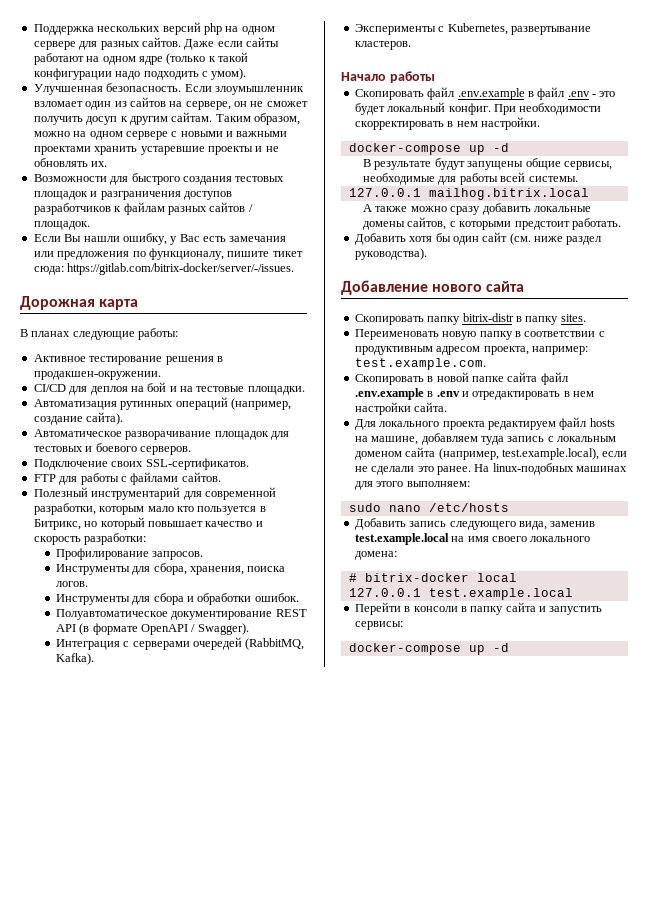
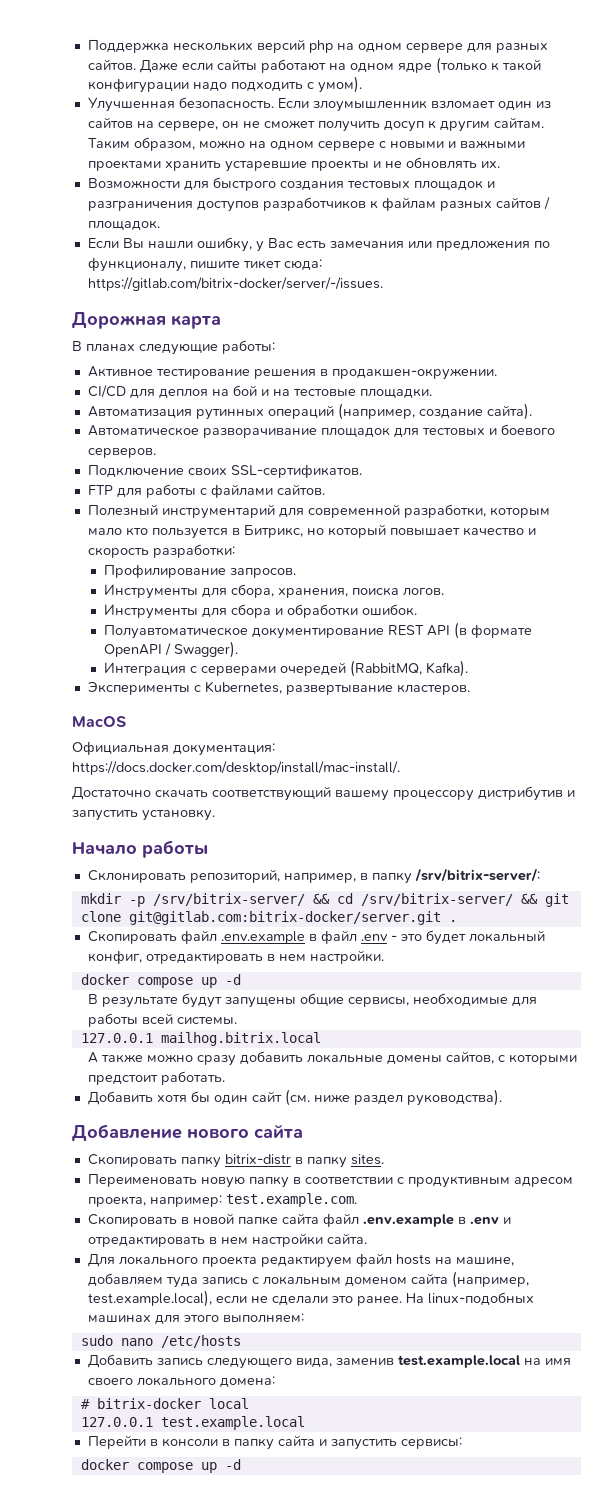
+ MacOS
+ Официальная документация: https://docs.docker.com/desktop/install/mac-install/.
+ Достаточно скачать соответствующий вашему процессору дистрибутив и запустить установку.
  Начало работы
+ Склонировать репозиторий, например, в папку /srv/bitrix-server/:
+ mkdir -p /srv/bitrix-server/ && cd /srv/bitrix-server/ && git clone git@gitlab.com:bitrix-docker/server.git .
- Скопировать файл .env.example в файл .env - это будет локальный конфиг. При необходимости скорректировать в нем настройки.
- docker-compose up -d
+ Скопировать файл .env.example в файл .env - это будет локальный конфиг, отредактировать в нем настройки.
+ docker compose up -d
  Перейти в консоли в папку сайта и запустить сервисы:
- docker-compose up -d
+ docker compose up -d

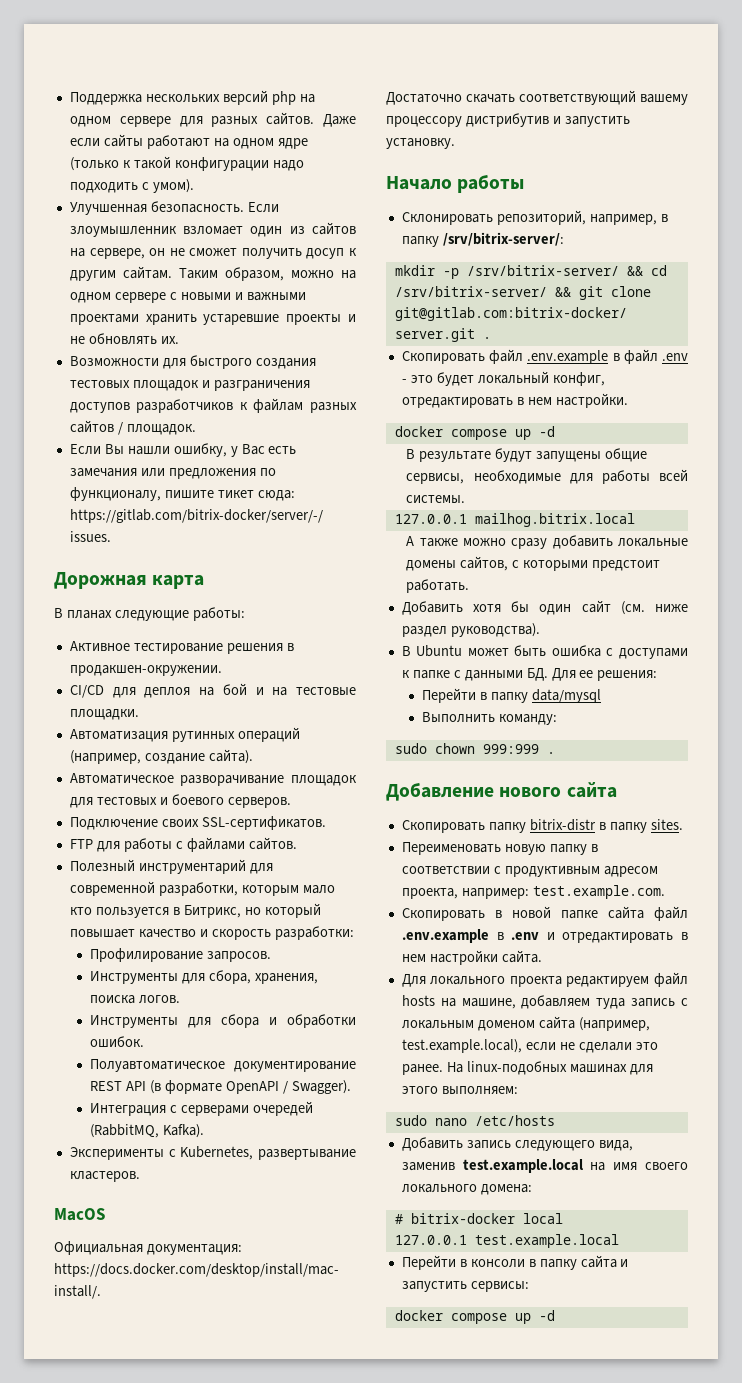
+ В Ubuntu может быть ошибка с доступами к папке с данными БД. Для ее решения:
+ Перейти в папку data/mysql
+ Выполнить команду:
+ sudo chown 999:999 .

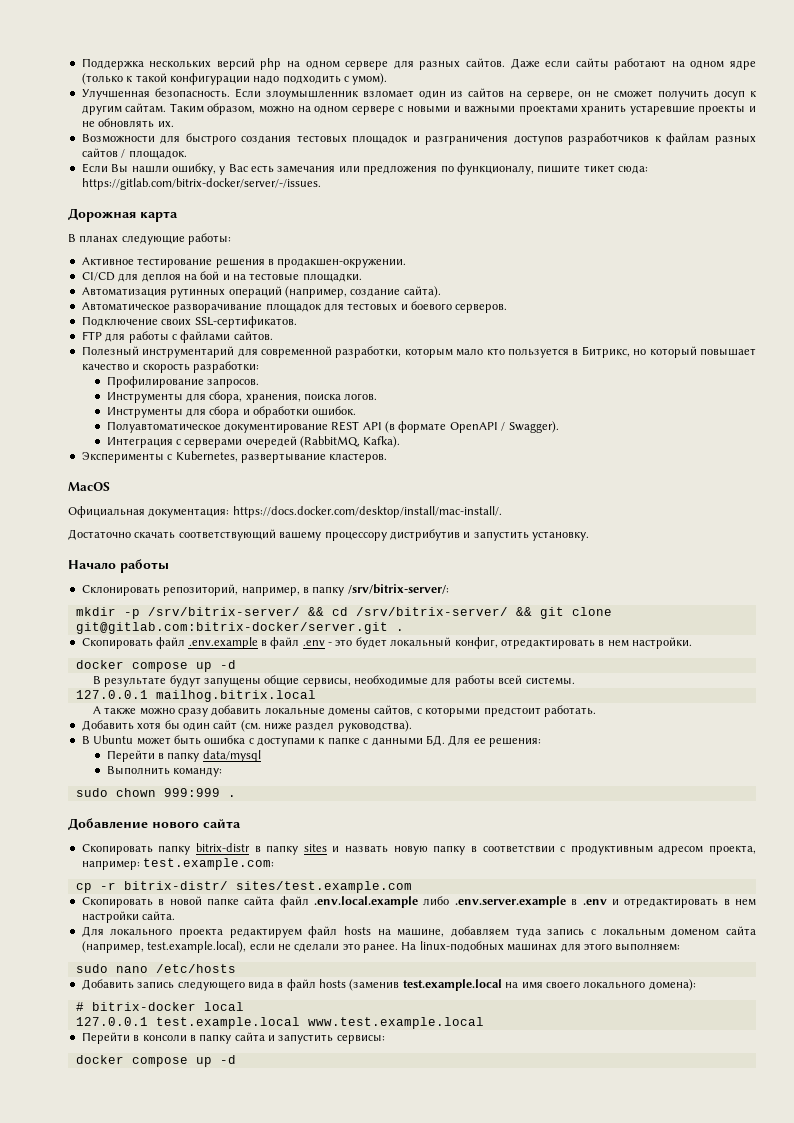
- Скопировать папку bitrix-distr в папку sites.
- Переименовать новую папку в соответствии с продуктивным адресом проекта, например: test.example.com.
+ Скопировать папку bitrix-distr в папку sites и назвать новую папку в соответствии с продуктивным адресом проекта, например: test.example.com:
+ cp -r bitrix-distr/ sites/test.example.com
- Скопировать в новой папке сайта файл .env.example в .env и отредактировать в нем настройки сайта.
+ Скопировать в новой папке сайта файл .env.local.example либо .env.server.example в .env и отредактировать в нем настройки сайта.
- Добавить запись следующего вида, заменив test.example.local на имя своего локального домена:
+ Добавить запись следующего вида в файл hosts (заменив test.example.local на имя своего локального домена):
- 127.0.0.1 test.example.local
+ 127.0.0.1 test.example.local www.test.example.local

